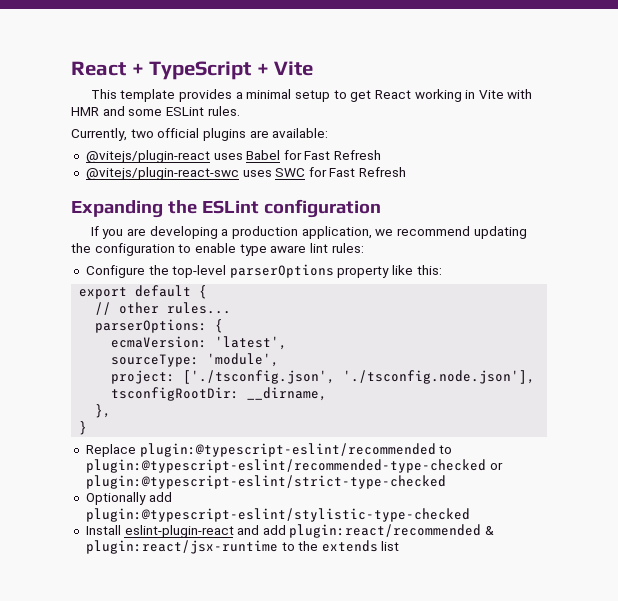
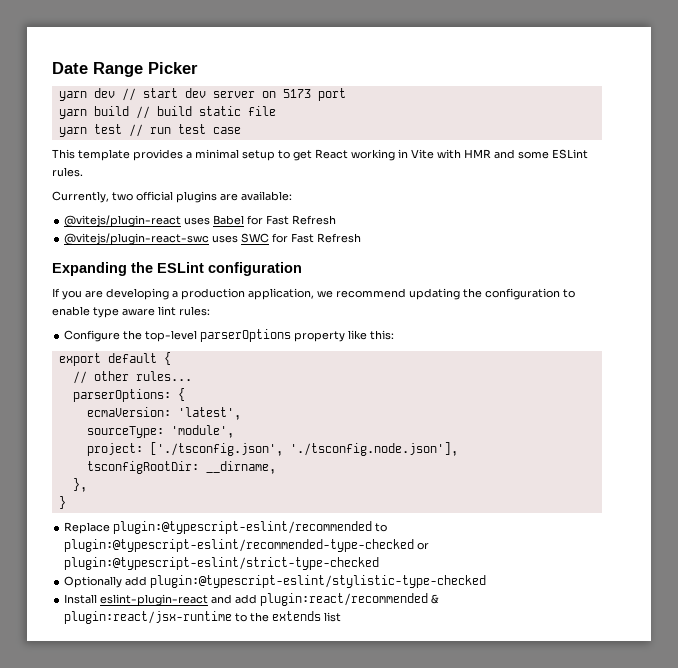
- React + TypeScript + Vite
+ Date Range Picker
+ yarn dev // start dev server on 5173 port
+ yarn build // build static file
+ yarn test // run test case

